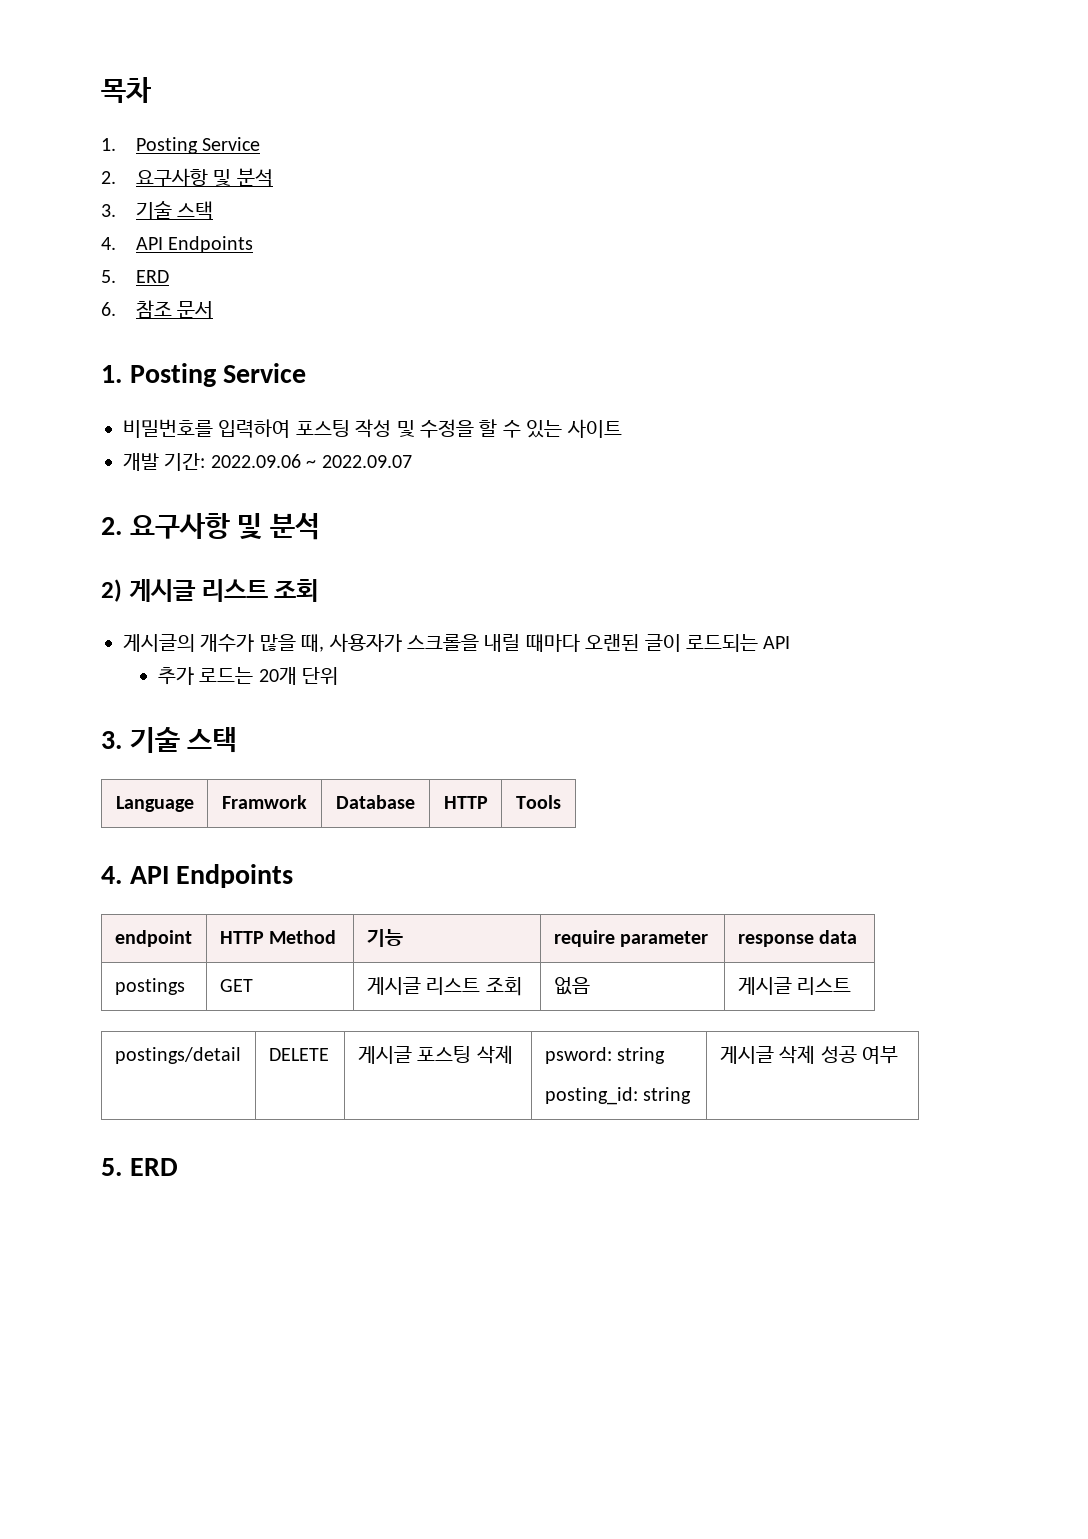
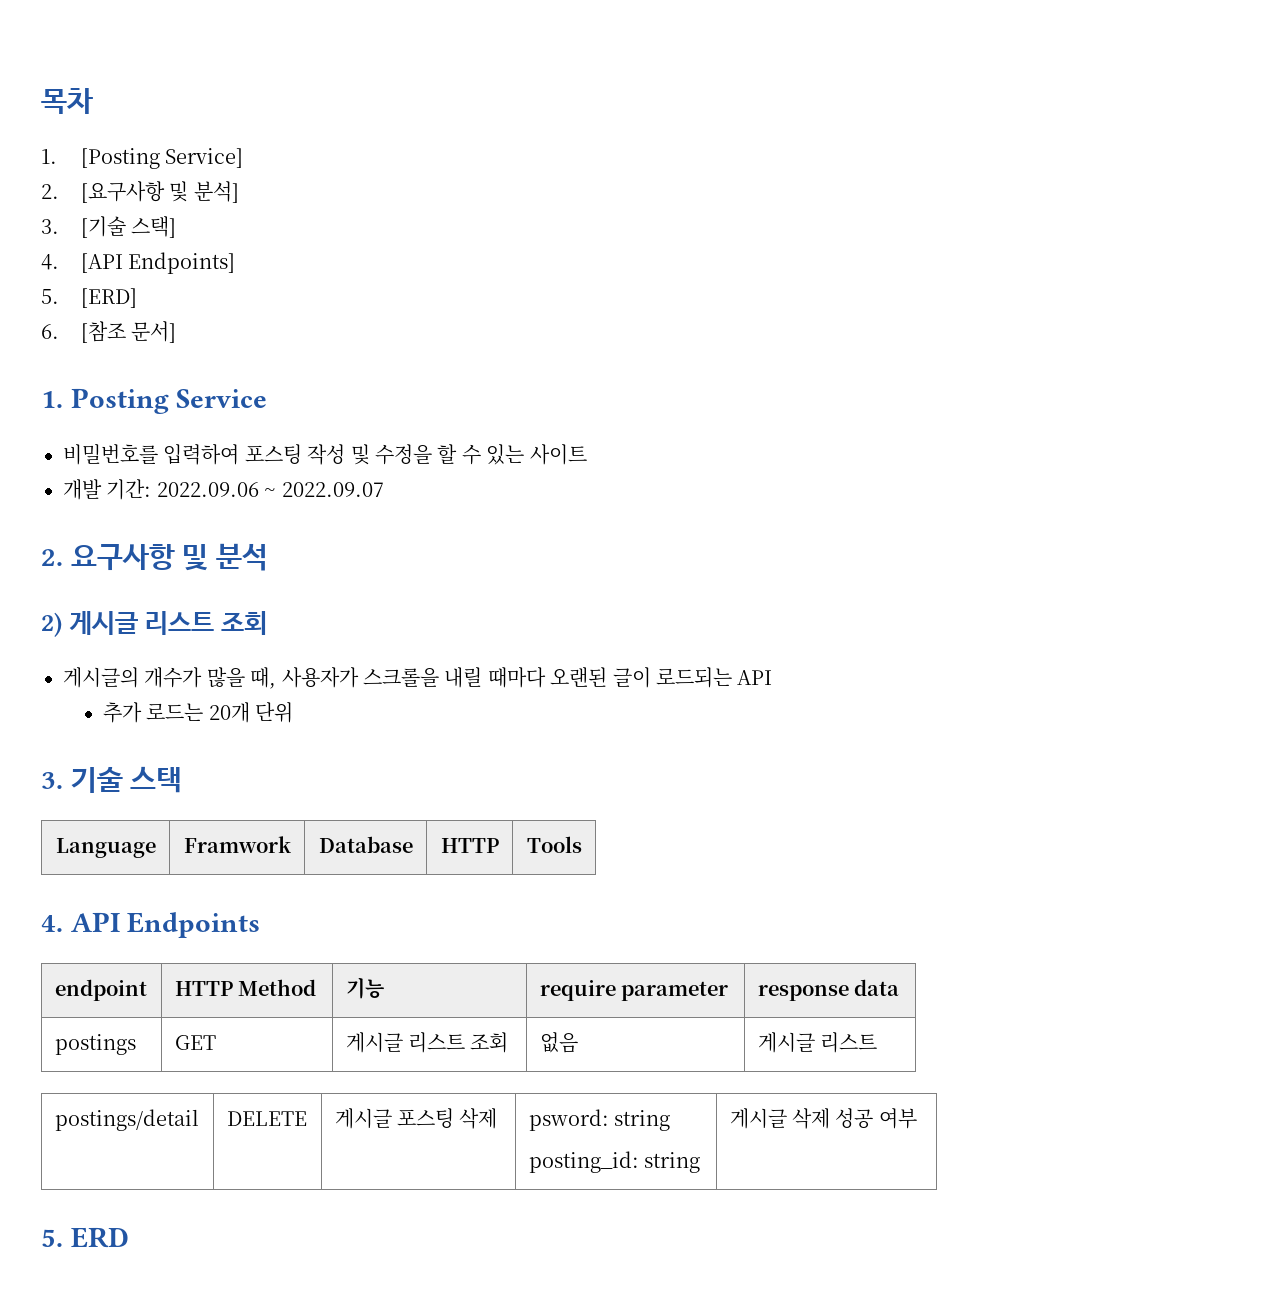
  목차
- 1. Posting Service
- 2. 요구사항 및 분석
- 3. 기술 스택
- 4. API Endpoints
- 5. ERD
+ 1. [Posting Service]
+ 2. [요구사항 및 분석]
+ 3. [기술 스택]
+ 4. [API Endpoints]
+ 5. [ERD]
- 6. 참조 문서
+ 6. [참조 문서]

